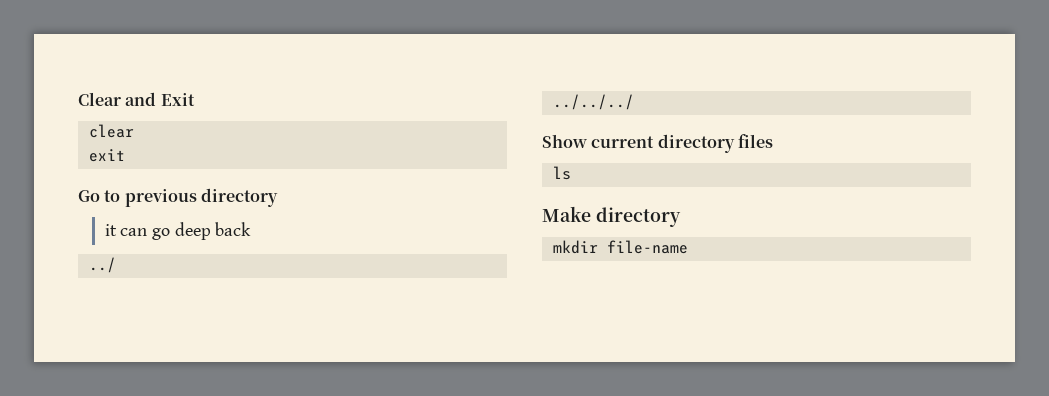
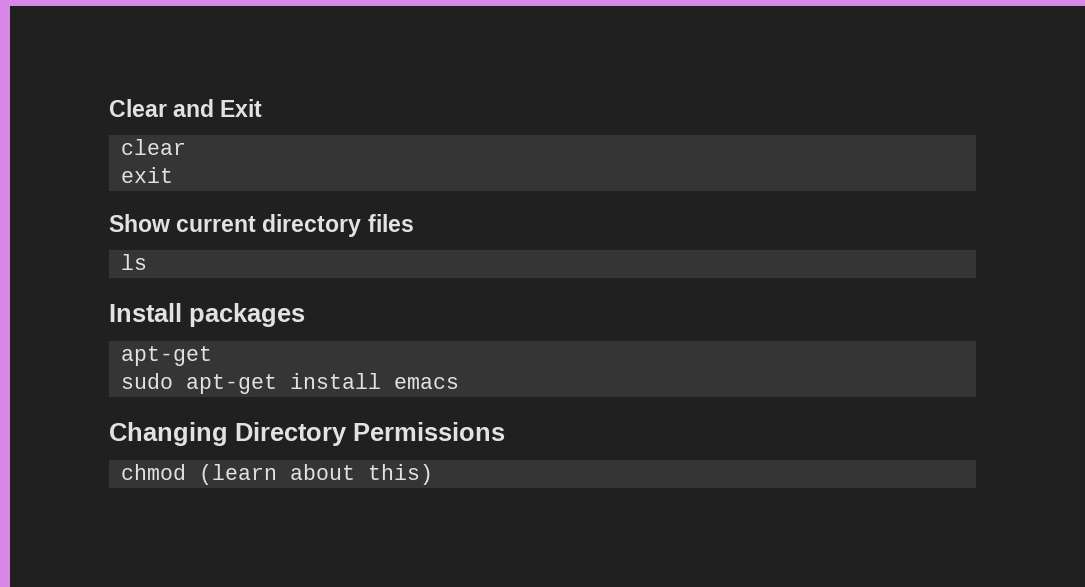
- Go to previous directory
- it can go deep back
- ../
- ../../../
- Make directory
- mkdir file-name
+ Install packages
+ apt-get
+ sudo apt-get install emacs
+ Changing Directory Permissions
+ chmod (learn about this)

